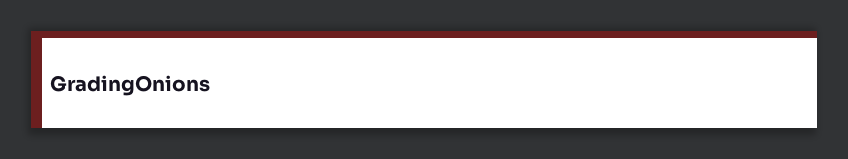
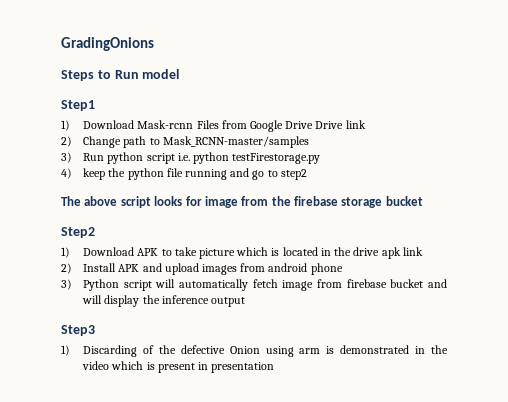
+ Steps to Run model
+ Step1
+ 1) Download Mask-rcnn Files from Google Drive Drive link
+ 2) Change path to Mask_RCNN-master/samples
+ 3) Run python script i.e. python testFirestorage.py
+ 4) keep the python file running and go to step2
+ The above script looks for image from the firebase storage bucket
+ Step2
+ 1) Download APK to take picture which is located in the drive apk link
+ 2) Install APK and upload images from android phone
+ 3) Python script will automatically fetch image from firebase bucket and will display the inference output
+ Step3
+ 1) Discarding of the defective Onion using arm is demonstrated in the video which is present in presentation

